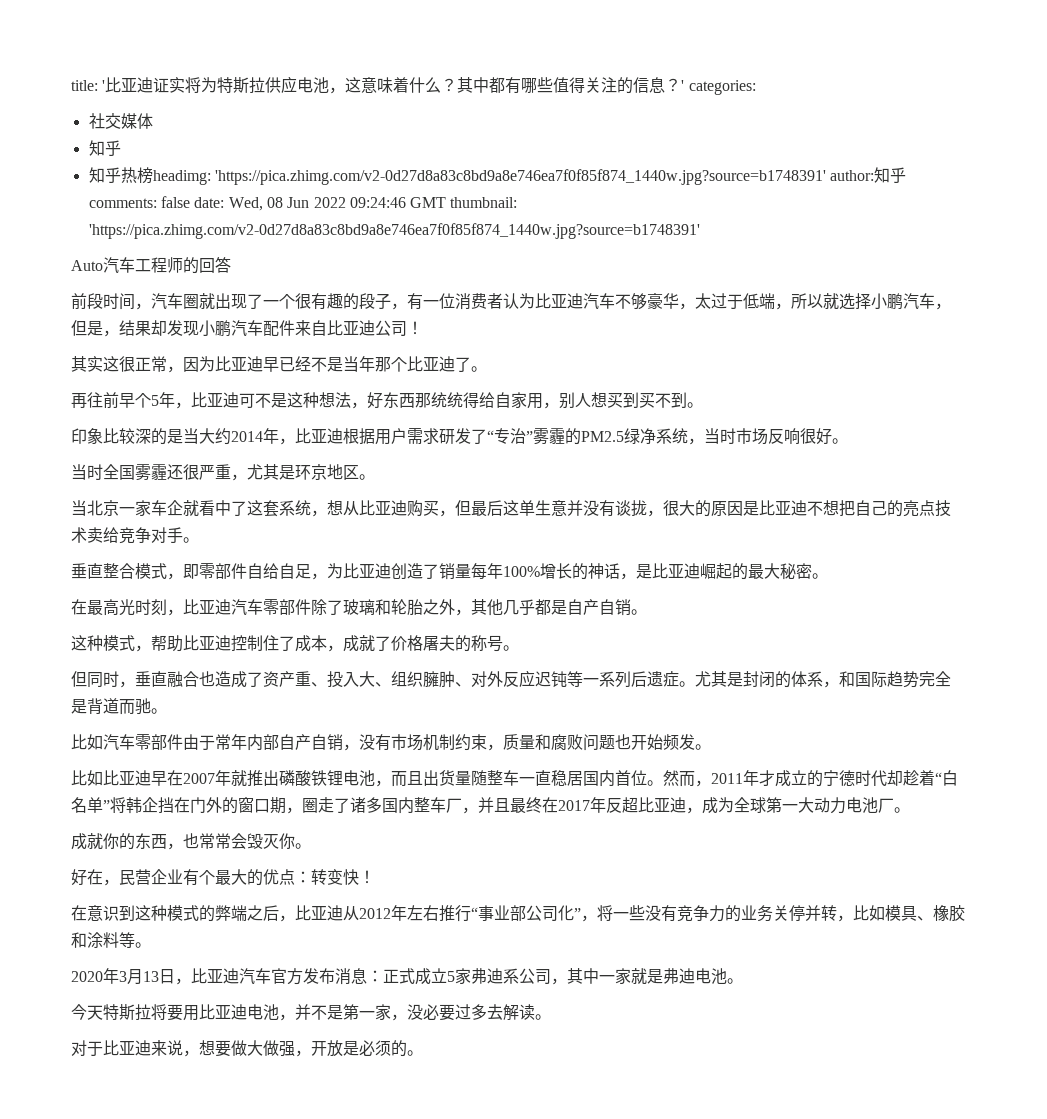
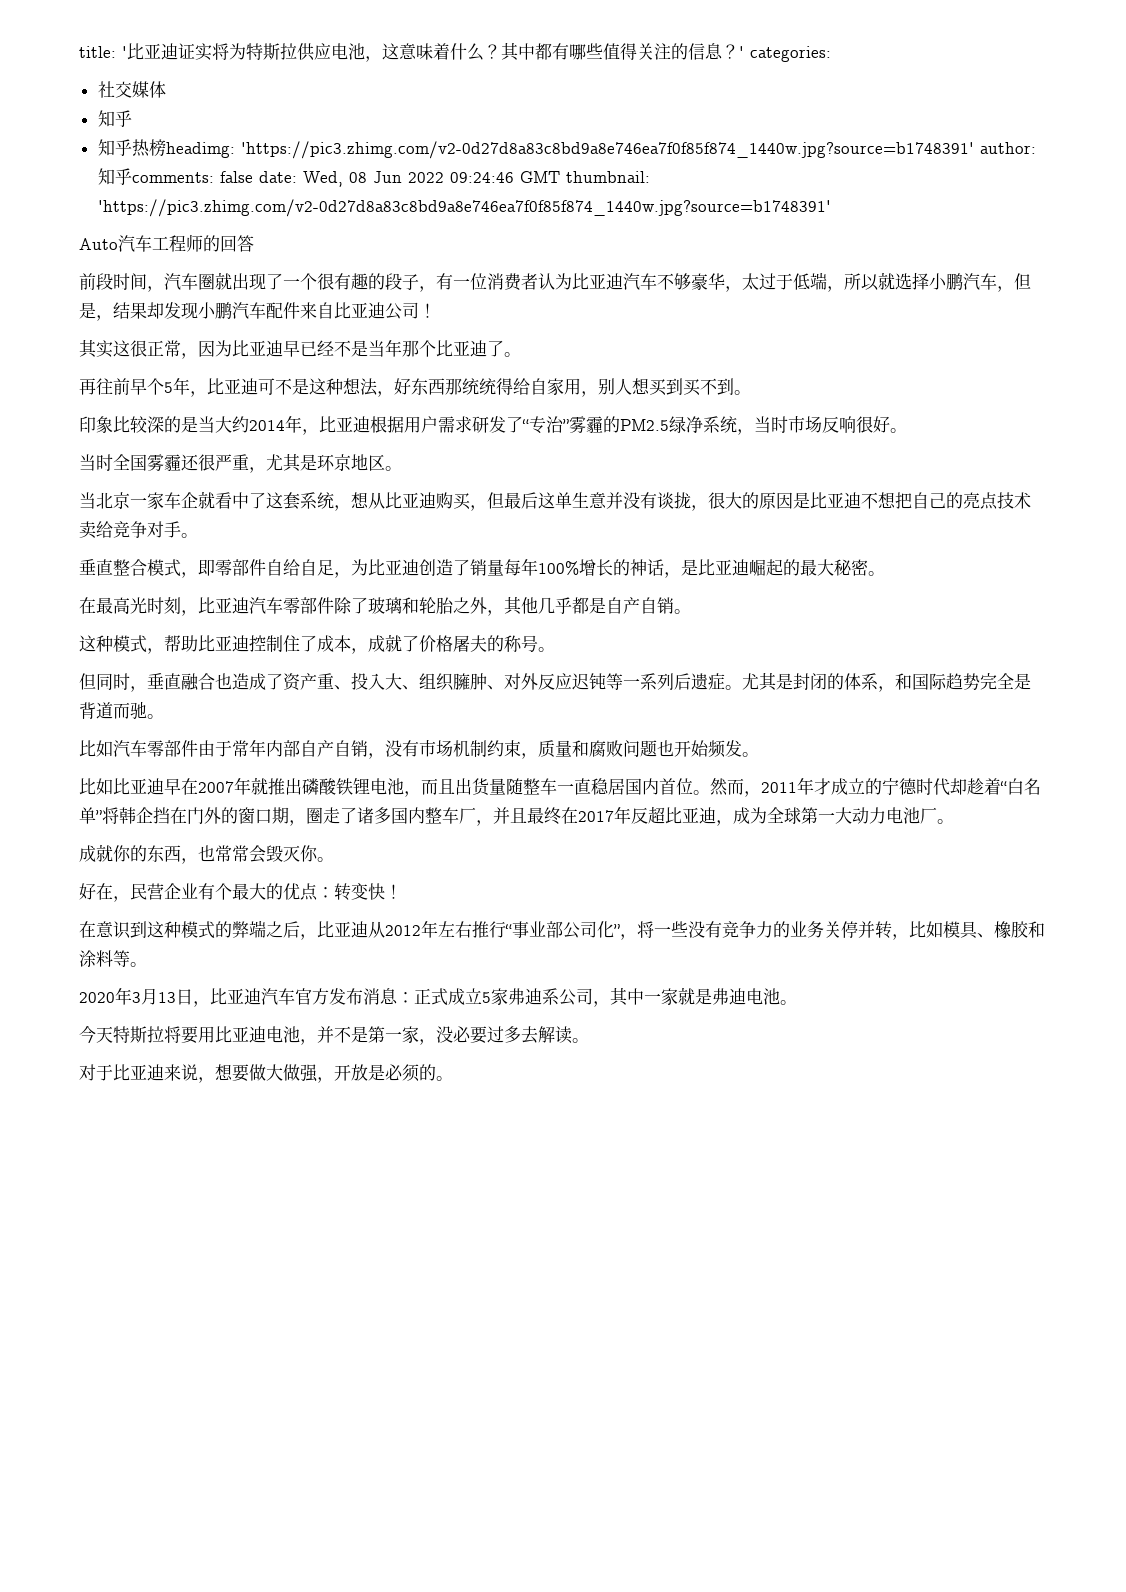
- 知乎热榜headimg: 'https://pica.zhimg.com/v2-0d27d8a83c8bd9a8e746ea7f0f85f874_1440w.jpg?source=b1748391' author:知乎comments: false date: Wed, 08 Jun 2022 09:24:46 GMT thumbnail: 'https://pica.zhimg.com/v2-0d27d8a83c8bd9a8e746ea7f0f85f874_1440w.jpg?source=b1748391'
+ 知乎热榜headimg: 'https://pic3.zhimg.com/v2-0d27d8a83c8bd9a8e746ea7f0f85f874_1440w.jpg?source=b1748391' author:知乎comments: false date: Wed, 08 Jun 2022 09:24:46 GMT thumbnail: 'https://pic3.zhimg.com/v2-0d27d8a83c8bd9a8e746ea7f0f85f874_1440w.jpg?source=b1748391'

